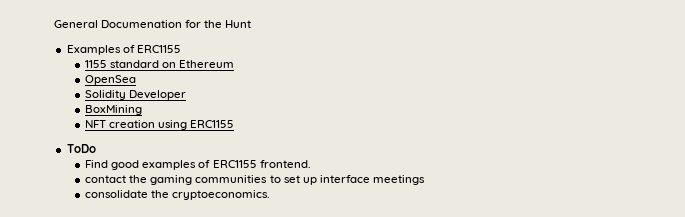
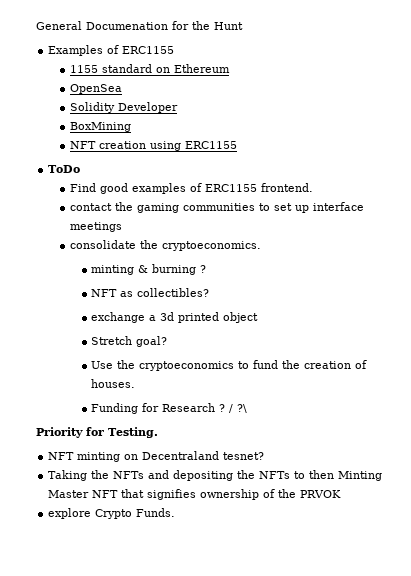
+ minting & burning ?
+ NFT as collectibles?
+ exchange a 3d printed object
+ Stretch goal?
+ Use the cryptoeconomics to fund the creation of houses.
+ Funding for Research ? / ?\
+ Priority for Testing.
+ NFT minting on Decentraland tesnet?
+ Taking the NFTs and depositing the NFTs to then Minting Master NFT that signifies ownership of the PRVOK
+ explore Crypto Funds.

